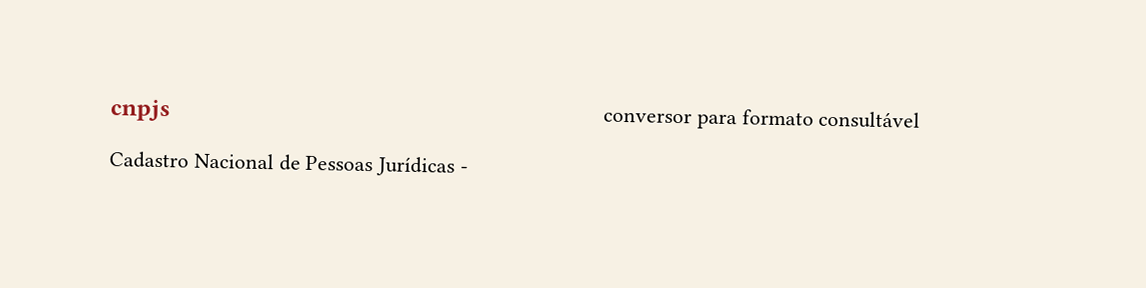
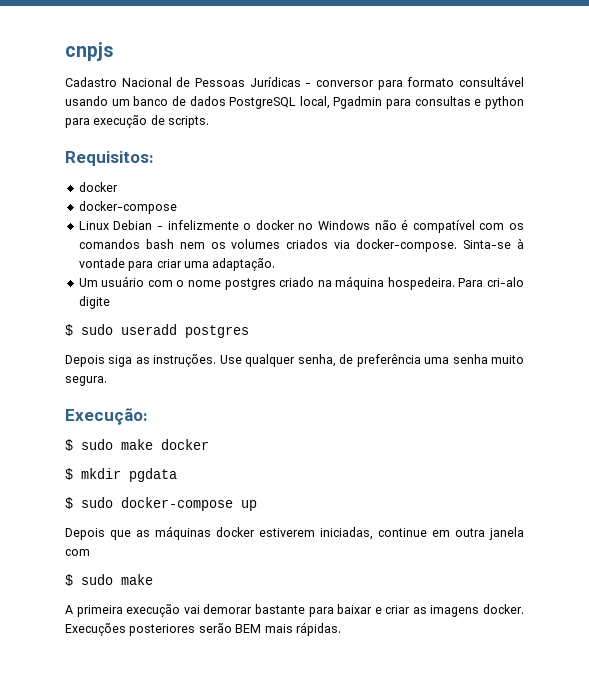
- Cadastro Nacional de Pessoas Jurídicas - conversor para formato consultável
+ Cadastro Nacional de Pessoas Jurídicas - conversor para formato consultável usando um banco de dados PostgreSQL local, Pgadmin para consultas e python para execução de scripts.
+ Requisitos:
+ docker
+ docker-compose
+ Linux Debian - infelizmente o docker no Windows não é compatível com os comandos bash nem os volumes criados via docker-compose. Sinta-se à vontade para criar uma adaptação.
+ Um usuário com o nome postgres criado na máquina hospedeira. Para cri-alo digite
+ $ sudo useradd postgres
+ Depois siga as instruções. Use qualquer senha, de preferência uma senha muito segura.
+ Execução:
+ $ sudo make docker
+ $ mkdir pgdata
+ $ sudo docker-compose up
+ Depois que as máquinas docker estiverem iniciadas, continue em outra janela com
+ $ sudo make
+ A primeira execução vai demorar bastante para baixar e criar as imagens docker. Execuções posteriores serão BEM mais rápidas.

